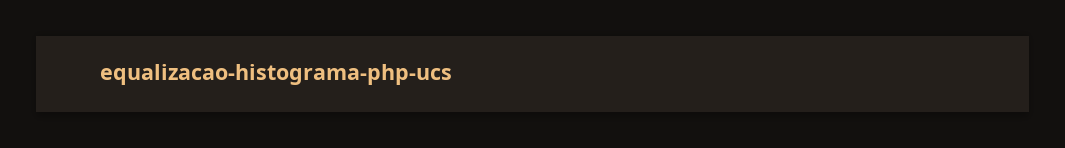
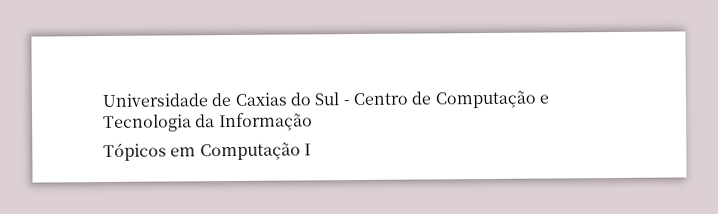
- equalizacao-histograma-php-ucs
+ Universidade de Caxias do Sul - Centro de Computação e Tecnologia da Informação
+ Tópicos em Computação I

